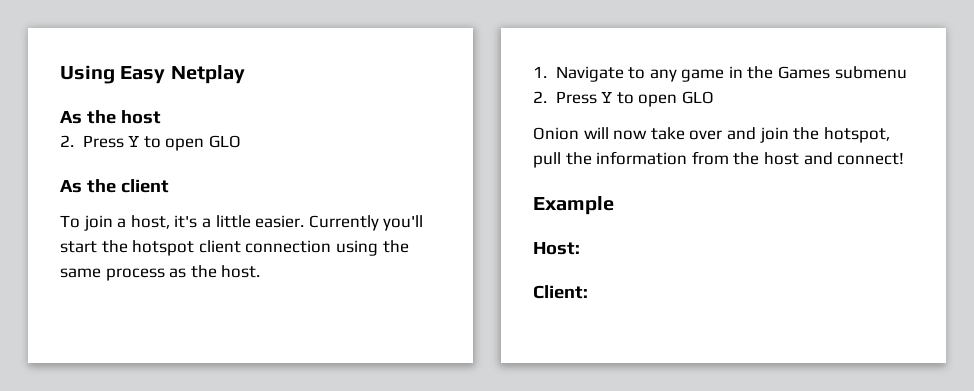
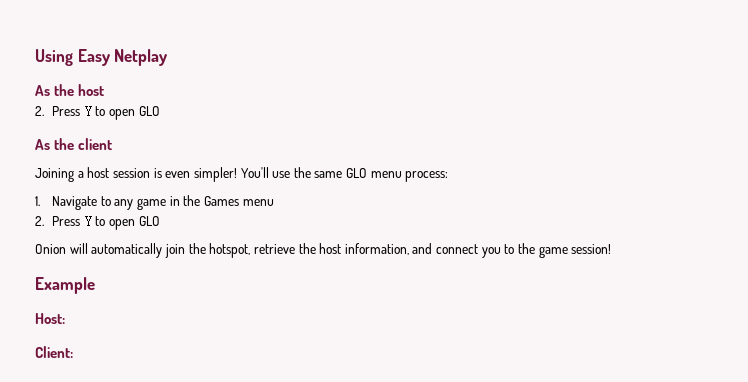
- To join a host, it's a little easier. Currently you'll start the hotspot client connection using the same process as the host.
+ Joining a host session is even simpler! You'll use the same GLO menu process:
- 1. Navigate to any game in the Games submenu
+ 1. Navigate to any game in the Games menu
- Onion will now take over and join the hotspot, pull the information from the host and connect!
+ Onion will automatically join the hotspot, retrieve the host information, and connect you to the game session!

